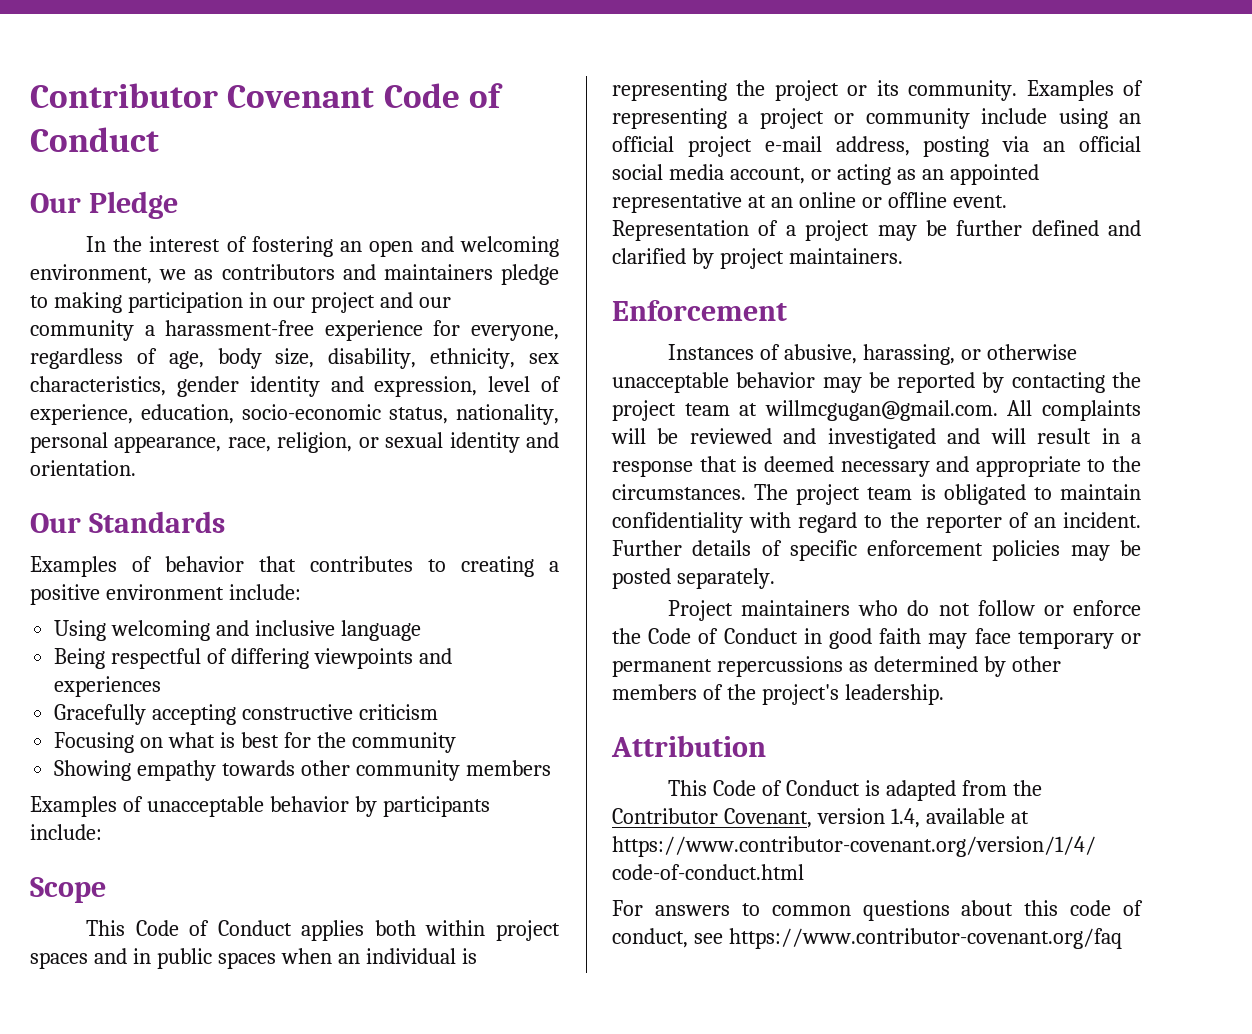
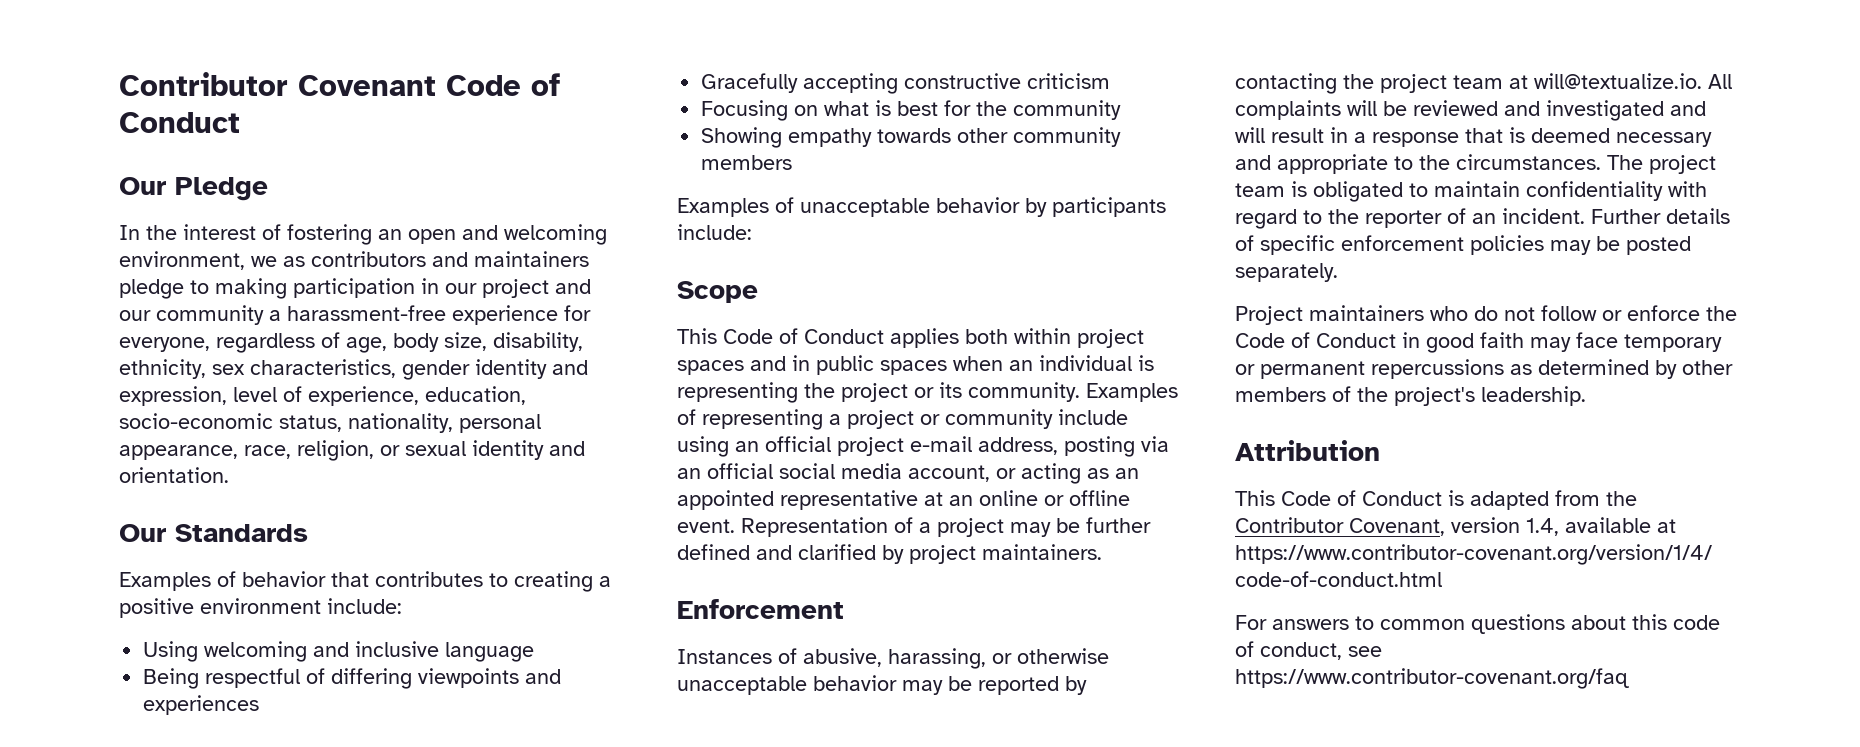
- Instances of abusive, harassing, or otherwise unacceptable behavior may be reported by contacting the project team at willmcgugan@gmail.com. All complaints will be reviewed and investigated and will result in a response that is deemed necessary and appropriate to the circumstances.
+ Instances of abusive, harassing, or otherwise unacceptable behavior may be reported by contacting the project team at will@textualize.io. All complaints will be reviewed and investigated and will result in a response that is deemed necessary and appropriate to the circumstances.

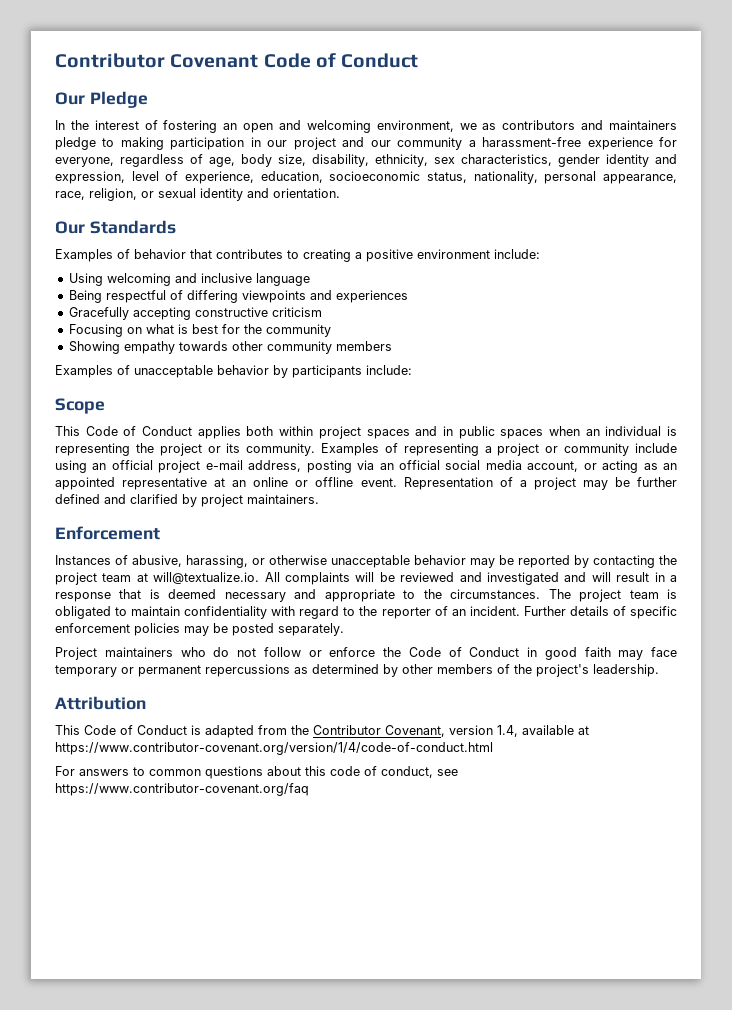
- In the interest of fostering an open and welcoming environment, we as contributors and maintainers pledge to making participation in our project and our community a harassment-free experience for everyone, regardless of age, body size, disability, ethnicity, sex characteristics, gender identity and expression, level of experience, education, socio-economic status, nationality, personal appearance, race, religion, or sexual identity and orientation.
+ In the interest of fostering an open and welcoming environment, we as contributors and maintainers pledge to making participation in our project and our community a harassment-free experience for everyone, regardless of age, body size, disability, ethnicity, sex characteristics, gender identity and expression, level of experience, education, socioeconomic status, nationality, personal appearance, race, religion, or sexual identity and orientation.

